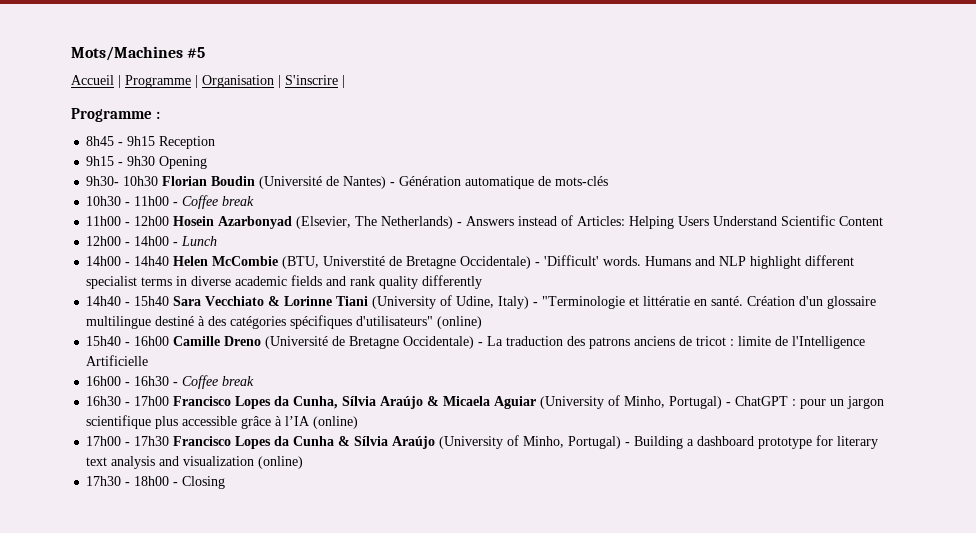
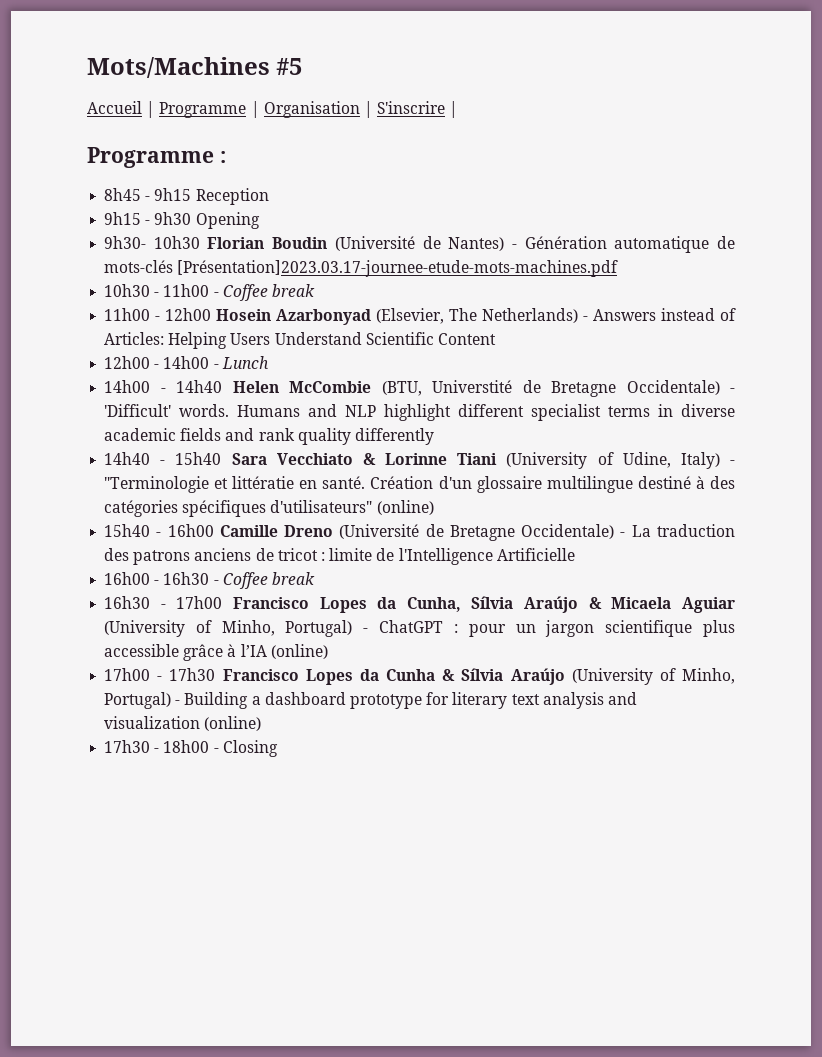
- 9h30- 10h30 Florian Boudin (Université de Nantes) - Génération automatique de mots-clés
+ 9h30- 10h30 Florian Boudin (Université de Nantes) - Génération automatique de mots-clés [Présentation]2023.03.17-journee-etude-mots-machines.pdf

